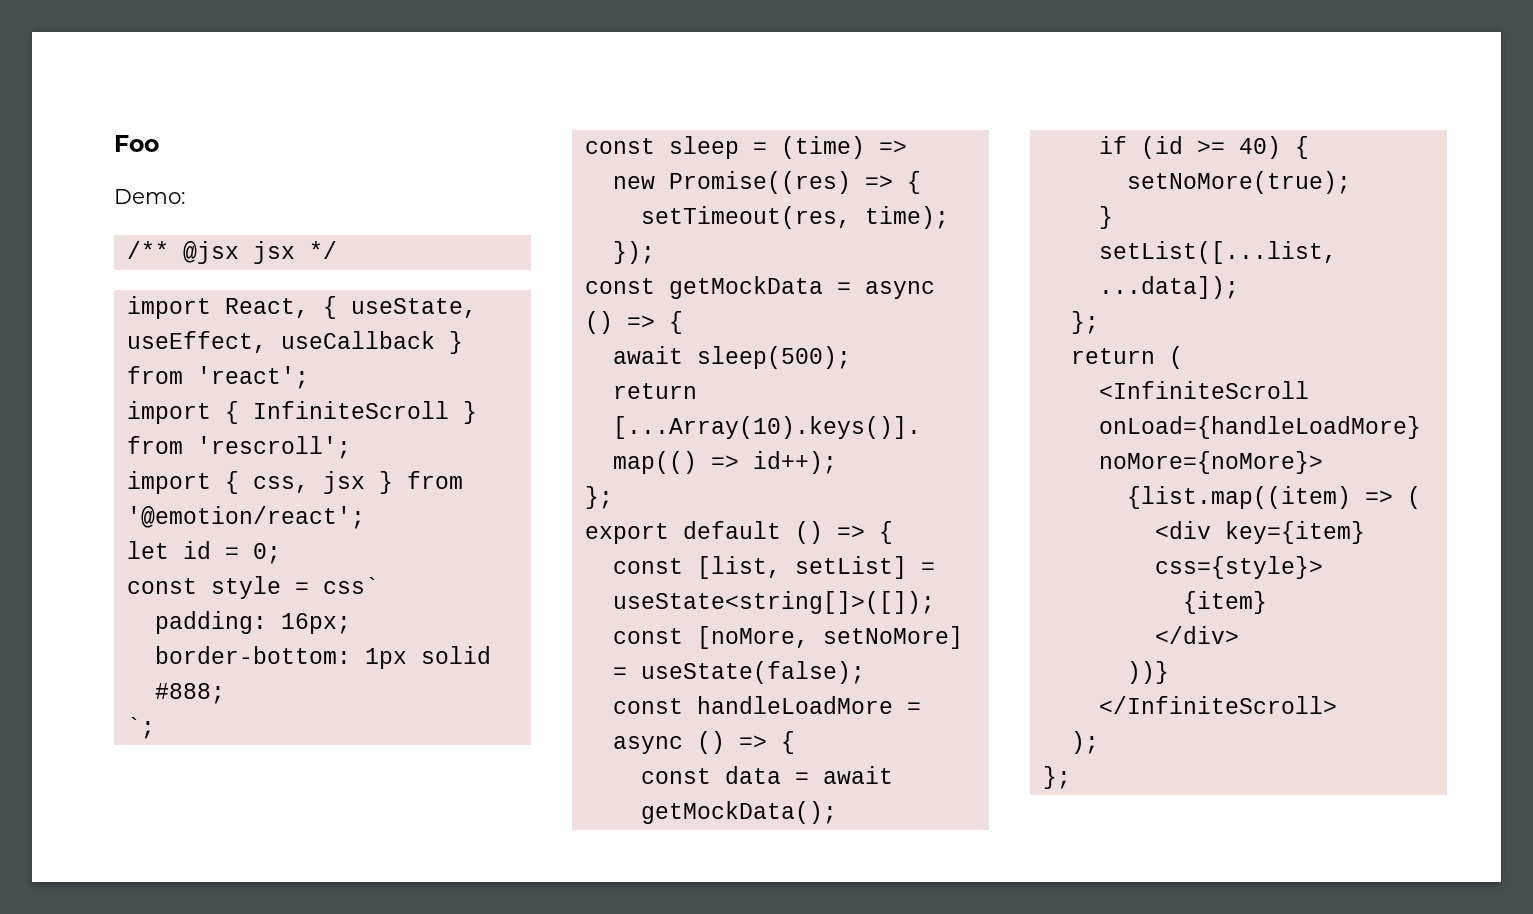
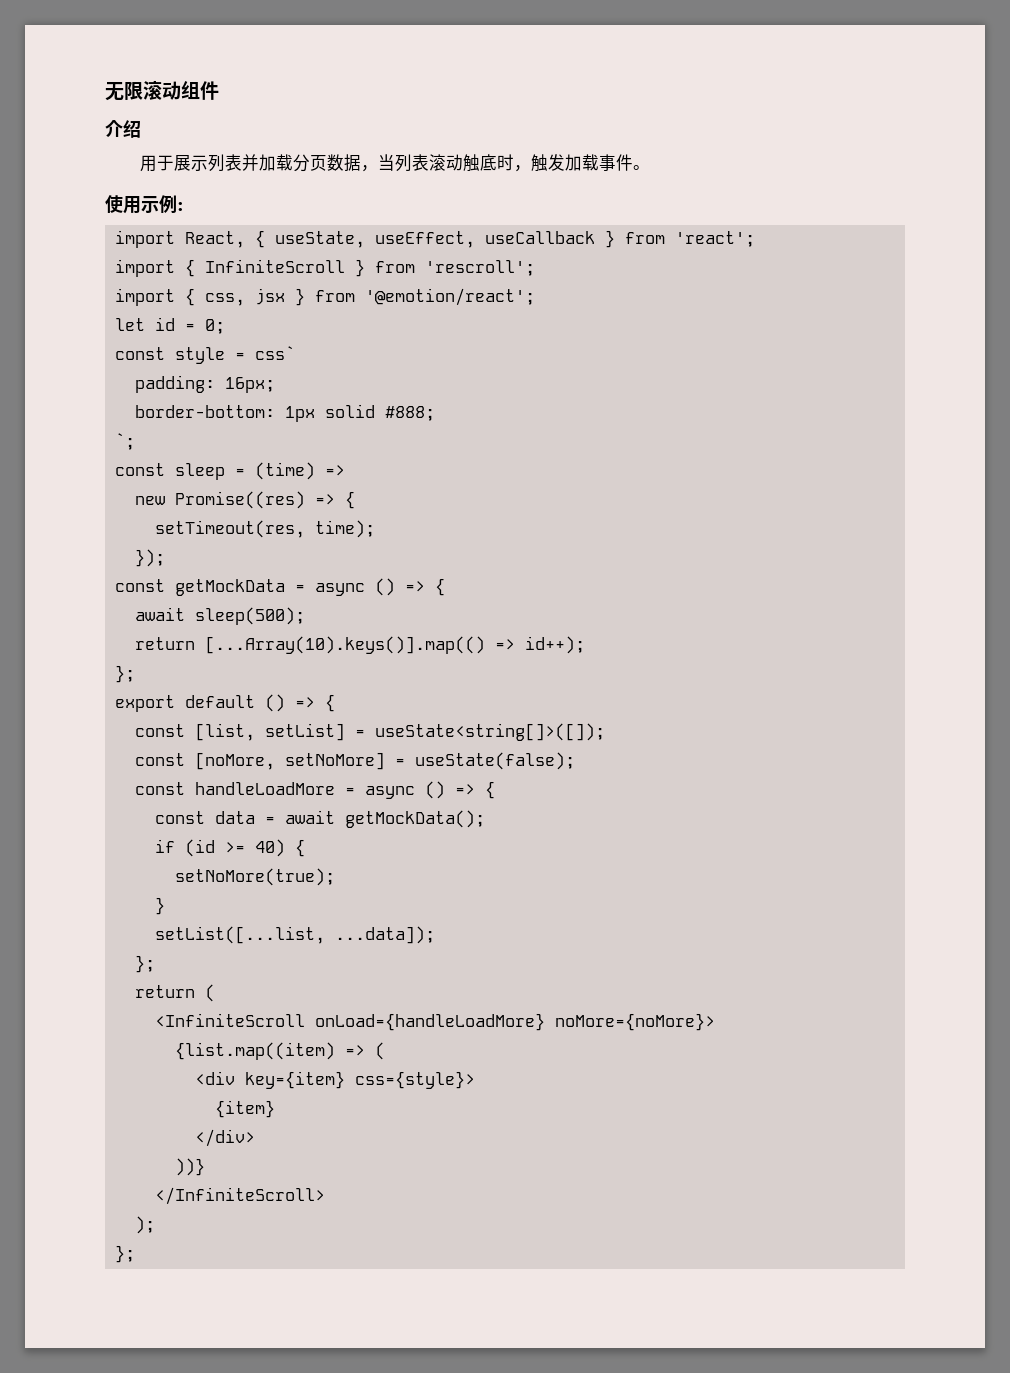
- Foo
- Demo:
- /** @jsx jsx */
+ 无限滚动组件
+ 介绍
+ 用于展示列表并加载分页数据，当列表滚动触底时，触发加载事件。
+ 使用示例:

